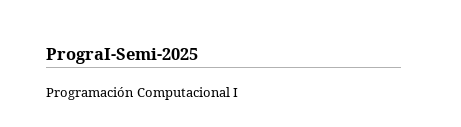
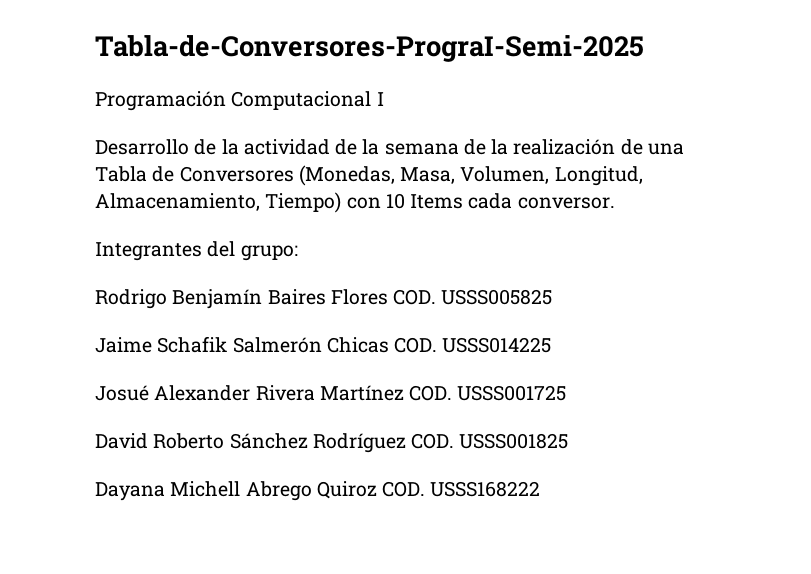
- PrograI-Semi-2025
+ Tabla-de-Conversores-PrograI-Semi-2025
+ Desarrollo de la actividad de la semana de la realización de una Tabla de Conversores (Monedas, Masa, Volumen, Longitud, Almacenamiento, Tiempo) con 10 Items cada conversor.
+ Integrantes del grupo:
+ Rodrigo Benjamín Baires Flores COD. USSS005825
+ Jaime Schafik Salmerón Chicas COD. USSS014225
+ Josué Alexander Rivera Martínez COD. USSS001725
+ David Roberto Sánchez Rodríguez COD. USSS001825
+ Dayana Michell Abrego Quiroz COD. USSS168222

